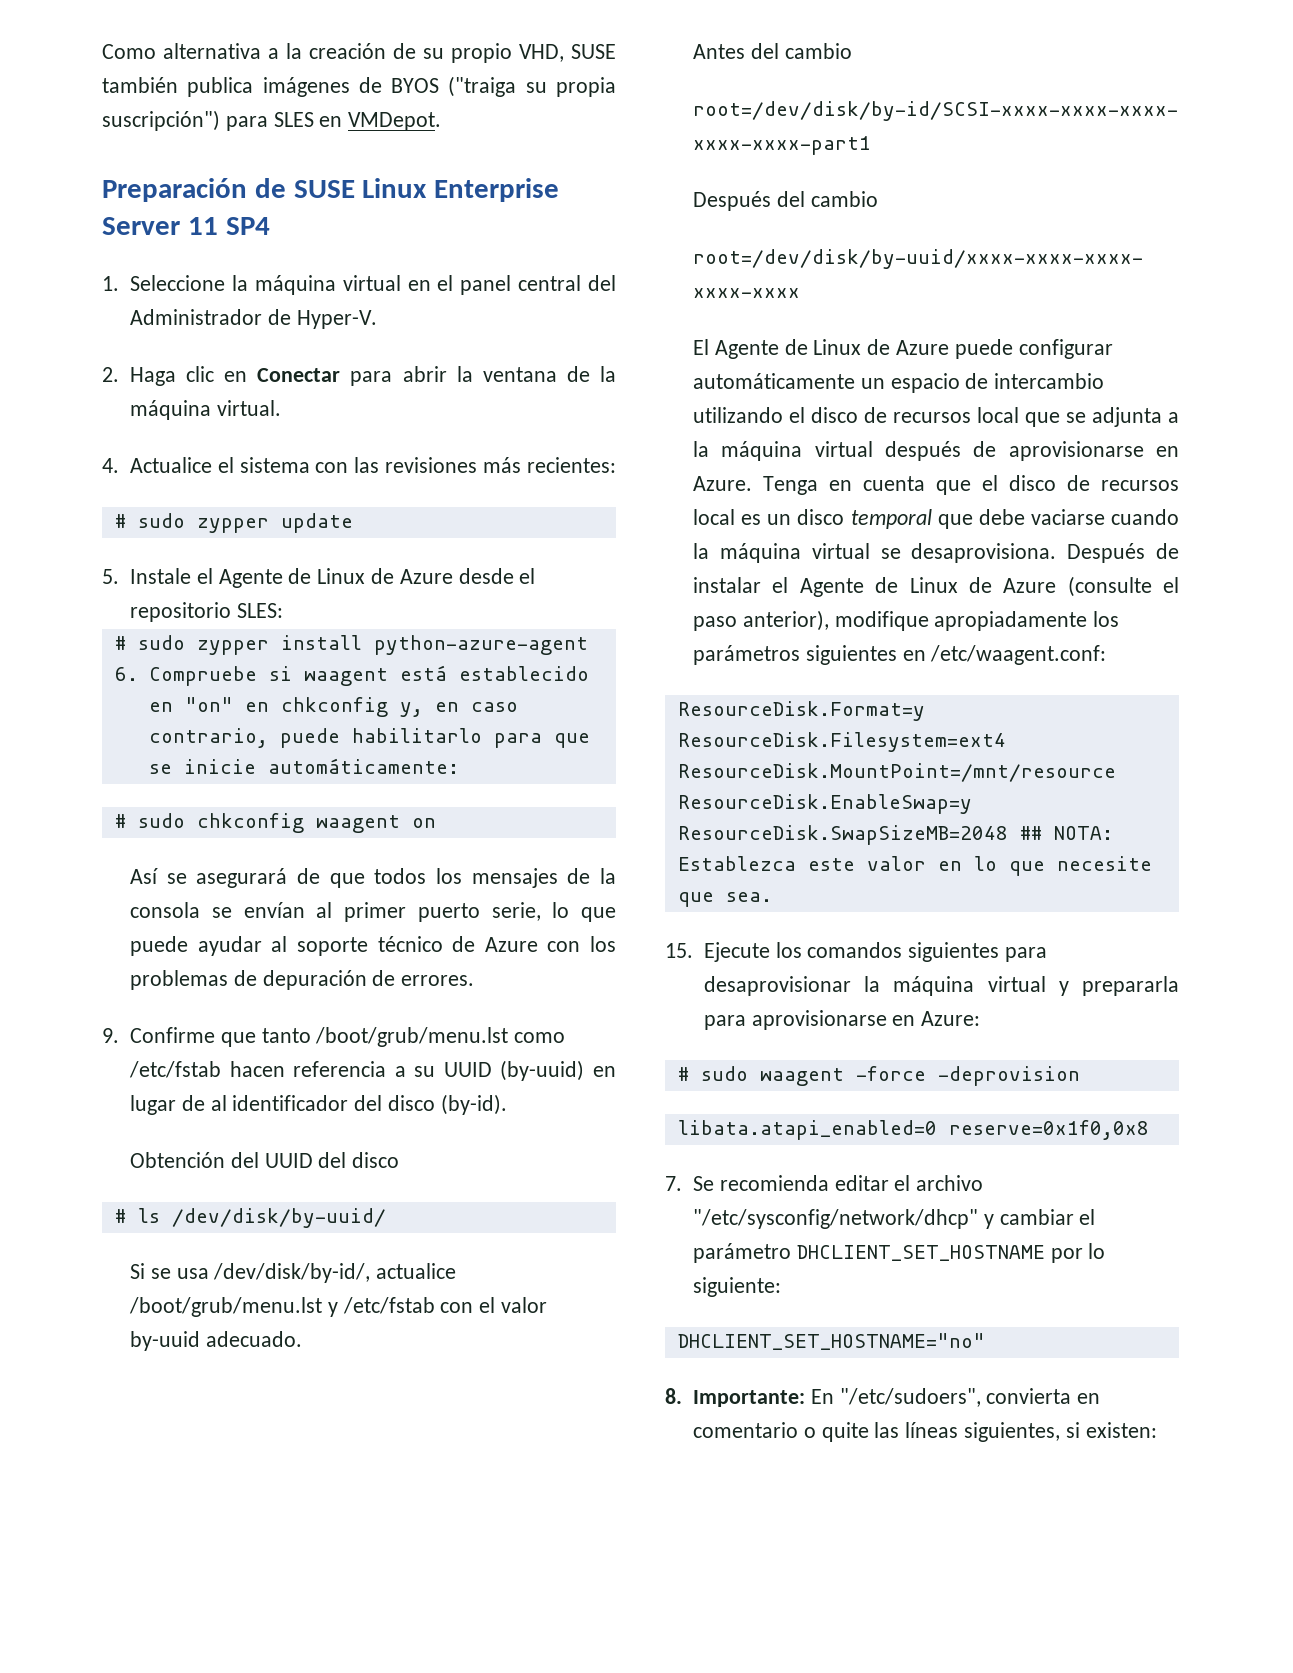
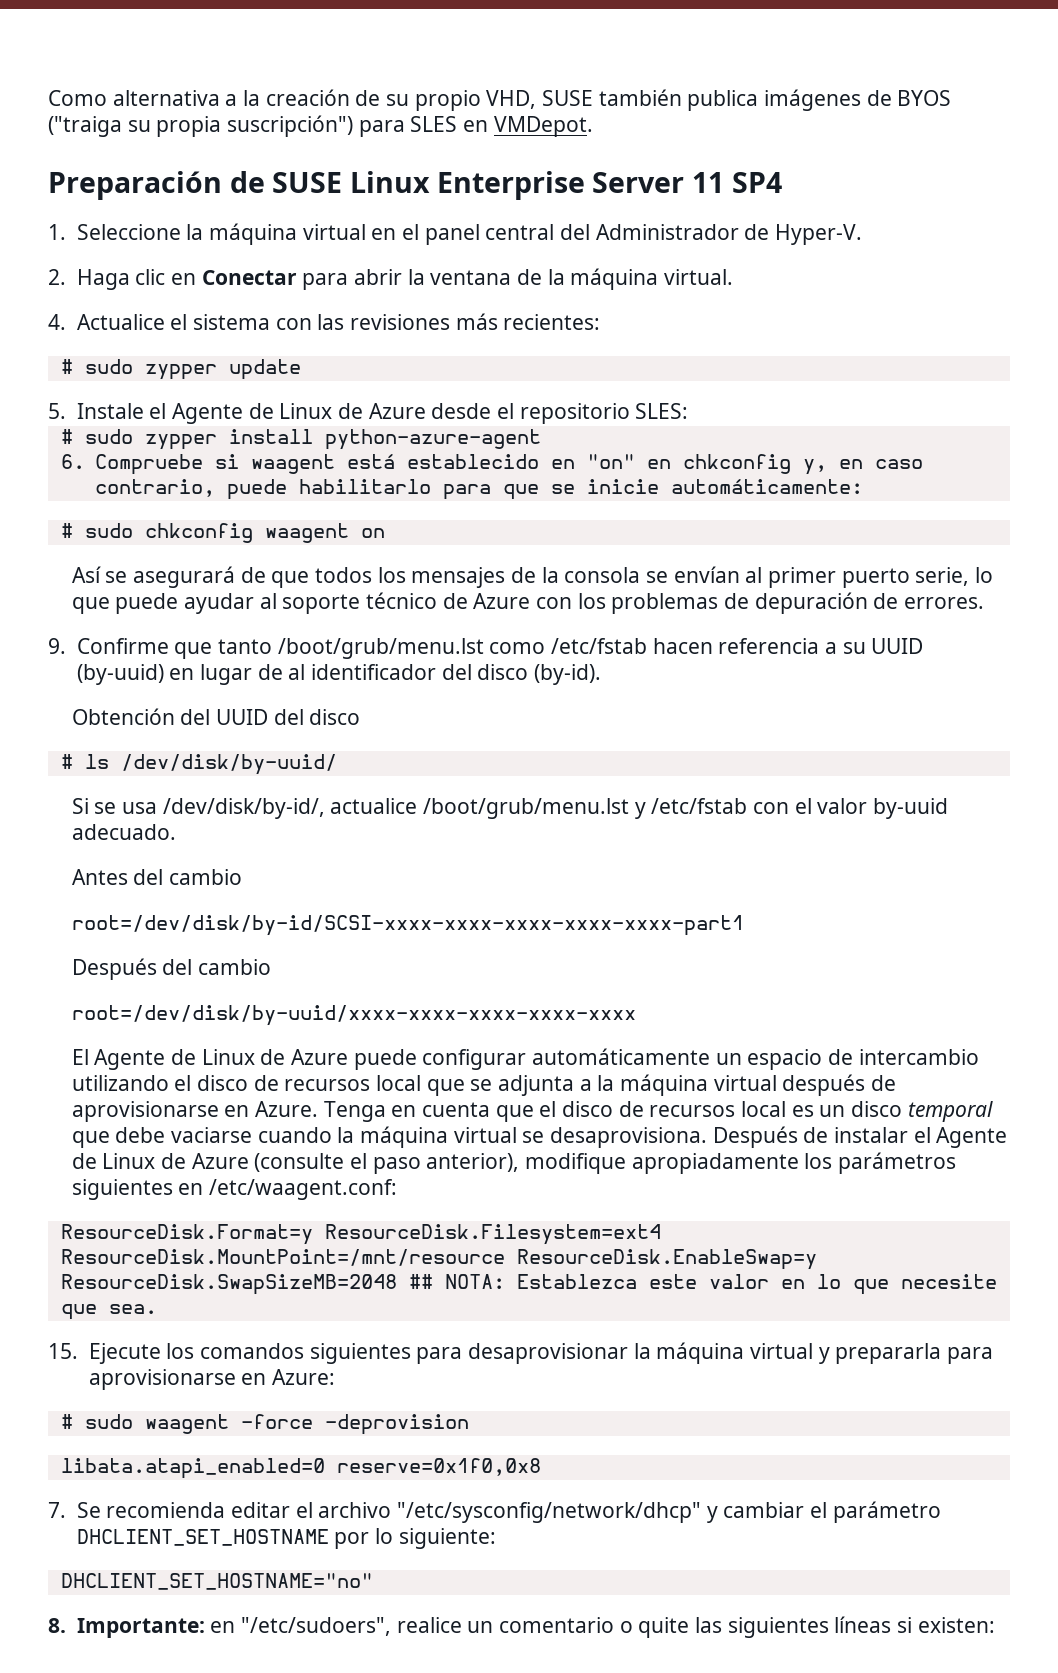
- 8. Importante: En "/etc/sudoers", convierta en comentario o quite las líneas siguientes, si existen:
+ 8. Importante: en "/etc/sudoers", realice un comentario o quite las siguientes líneas si existen:

